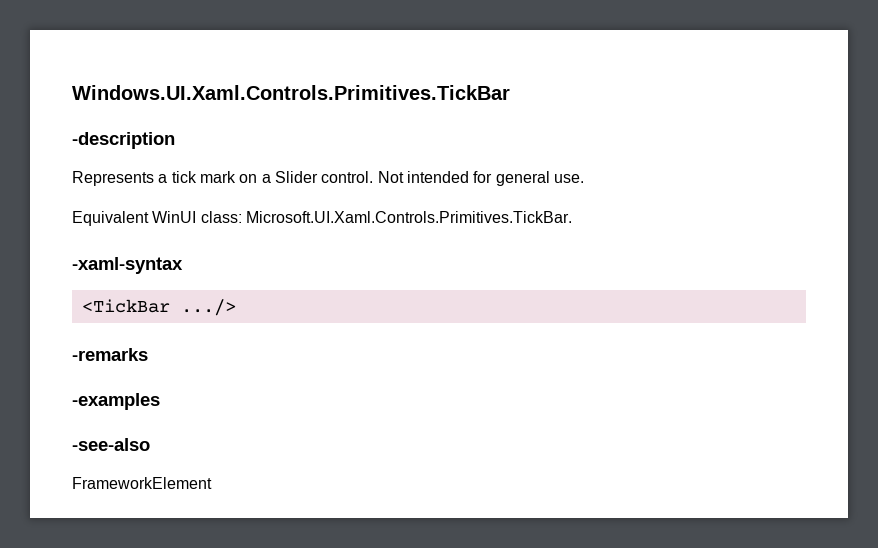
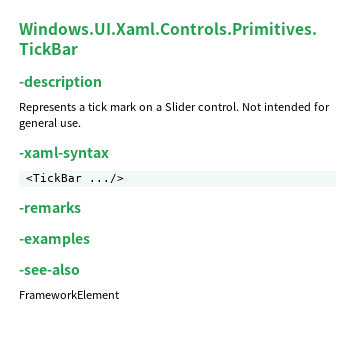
- Equivalent WinUI class: Microsoft.UI.Xaml.Controls.Primitives.TickBar.

